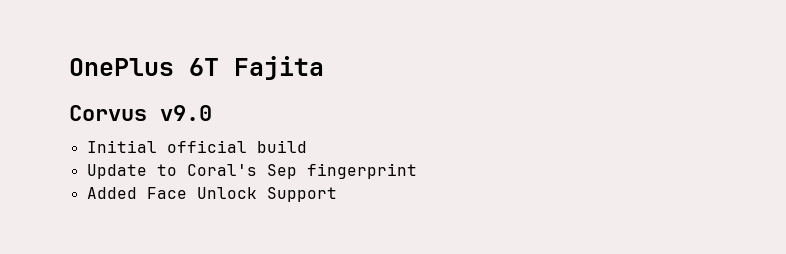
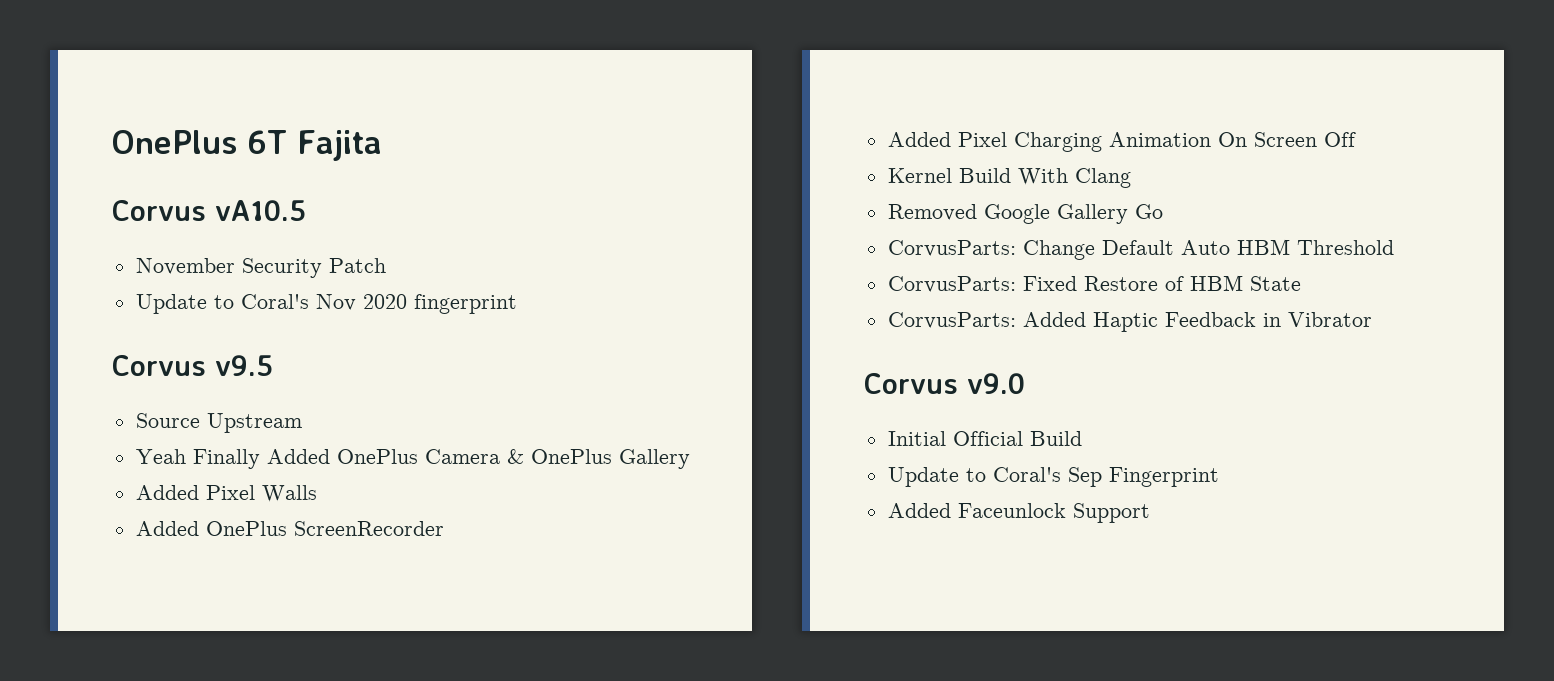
+ Corvus vA10.5
+ November Security Patch
+ Update to Coral's Nov 2020 fingerprint
+ Corvus v9.5
+ Source Upstream
+ Yeah Finally Added OnePlus Camera & OnePlus Gallery
+ Added Pixel Walls
+ Added OnePlus ScreenRecorder
+ Added Pixel Charging Animation On Screen Off
+ Kernel Build With Clang
+ Removed Google Gallery Go
+ CorvusParts: Change Default Auto HBM Threshold
+ CorvusParts: Fixed Restore of HBM State
+ CorvusParts: Added Haptic Feedback in Vibrator
- Initial official build
+ Initial Official Build
- Update to Coral's Sep fingerprint
- Added Face Unlock Support
+ Update to Coral's Sep Fingerprint
+ Added Faceunlock Support

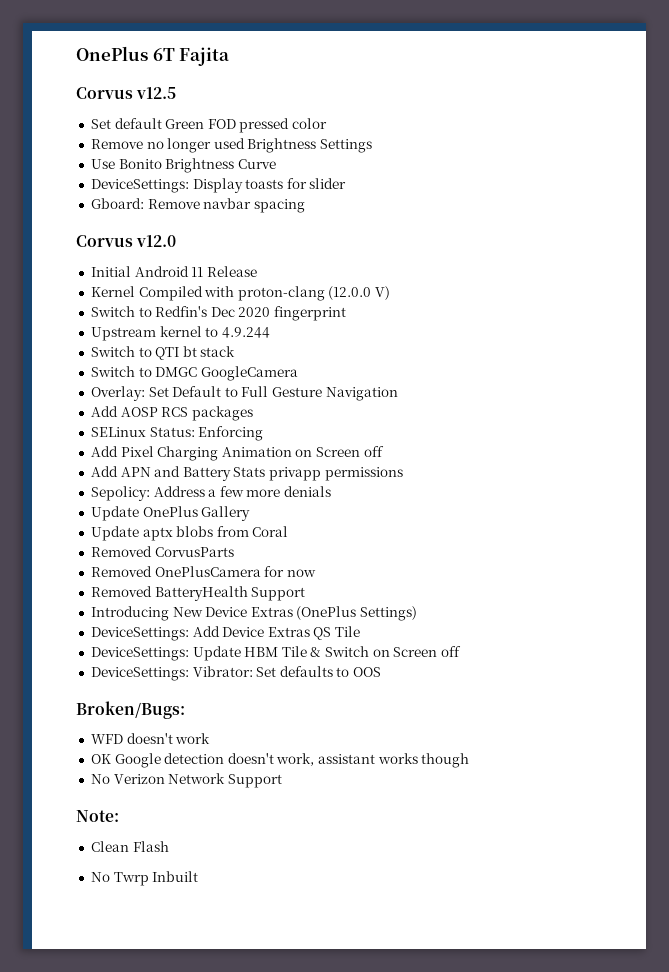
- Corvus vA10.5
- November Security Patch
- Update to Coral's Nov 2020 fingerprint
- Corvus v9.5
- Source Upstream
- Yeah Finally Added OnePlus Camera & OnePlus Gallery
- Added Pixel Walls
- Added OnePlus ScreenRecorder
- Added Pixel Charging Animation On Screen Off
- Kernel Build With Clang
- Removed Google Gallery Go
- CorvusParts: Change Default Auto HBM Threshold
- CorvusParts: Fixed Restore of HBM State
- CorvusParts: Added Haptic Feedback in Vibrator
- Corvus v9.0
- Initial Official Build
- Update to Coral's Sep Fingerprint
- Added Faceunlock Support
+ Corvus v12.5
+ Set default Green FOD pressed color
+ Remove no longer used Brightness Settings
+ Use Bonito Brightness Curve
+ DeviceSettings: Display toasts for slider
+ Gboard: Remove navbar spacing
+ Corvus v12.0
+ Initial Android 11 Release
+ Kernel Compiled with proton-clang (12.0.0 V)
+ Switch to Redfin's Dec 2020 fingerprint
+ Upstream kernel to 4.9.244
+ Switch to QTI bt stack
+ Switch to DMGC GoogleCamera
+ Overlay: Set Default to Full Gesture Navigation
+ Add AOSP RCS packages
+ SELinux Status: Enforcing
+ Add Pixel Charging Animation on Screen off
+ Add APN and Battery Stats privapp permissions
+ Sepolicy: Address a few more denials
+ Update OnePlus Gallery
+ Update aptx blobs from Coral
+ Removed CorvusParts
+ Removed OnePlusCamera for now
+ Removed BatteryHealth Support
+ Introducing New Device Extras (OnePlus Settings)
+ DeviceSettings: Add Device Extras QS Tile
+ DeviceSettings: Update HBM Tile & Switch on Screen off
+ DeviceSettings: Vibrator: Set defaults to OOS
+ Broken/Bugs:
+ WFD doesn't work
+ OK Google detection doesn't work, assistant works though
+ No Verizon Network Support
+ Note:
+ Clean Flash
+ No Twrp Inbuilt

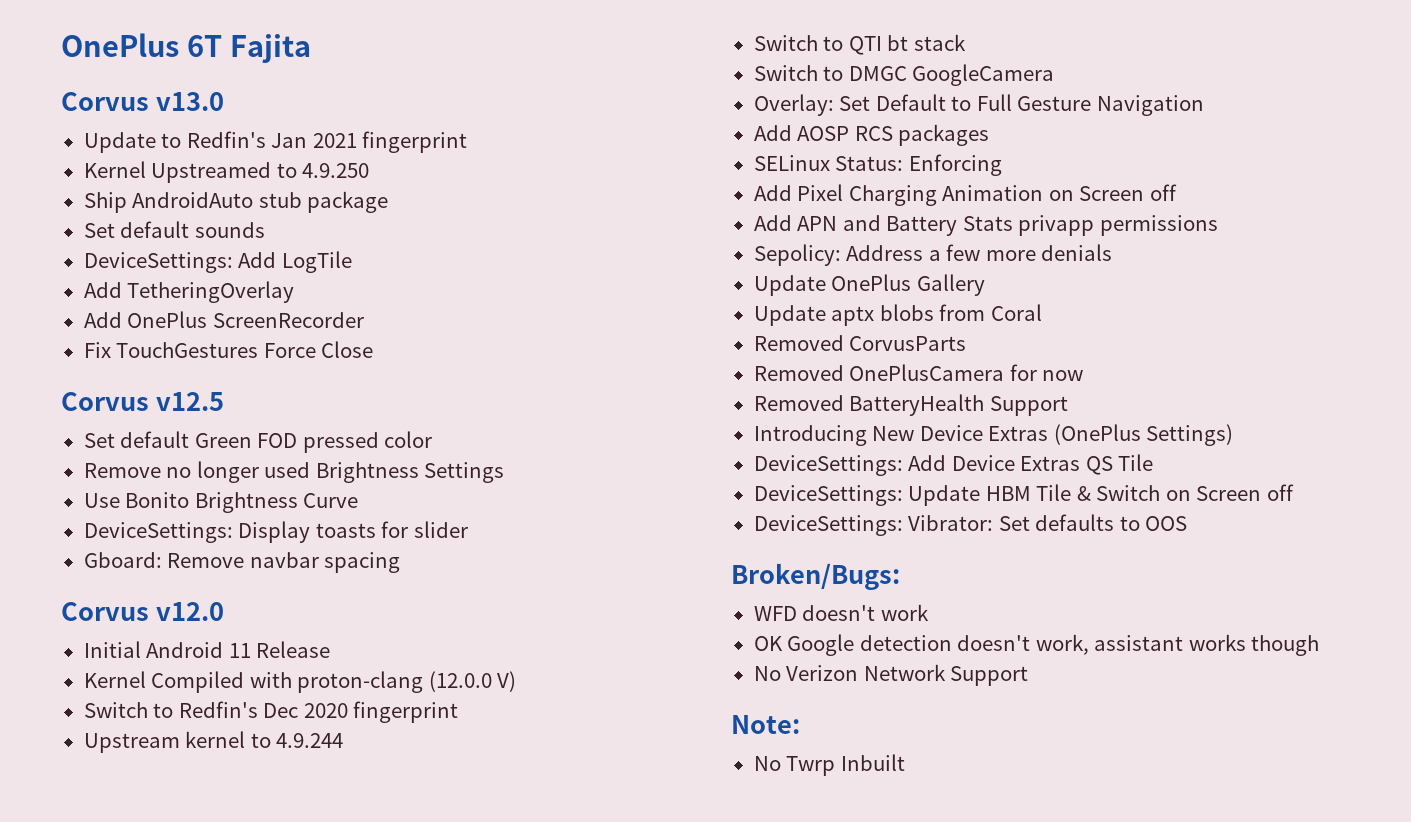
+ Corvus v13.0
+ Update to Redfin's Jan 2021 fingerprint
+ Kernel Upstreamed to 4.9.250
+ Ship AndroidAuto stub package
+ Set default sounds
+ DeviceSettings: Add LogTile
+ Add TetheringOverlay
+ Add OnePlus ScreenRecorder
+ Fix TouchGestures Force Close
- Clean Flash

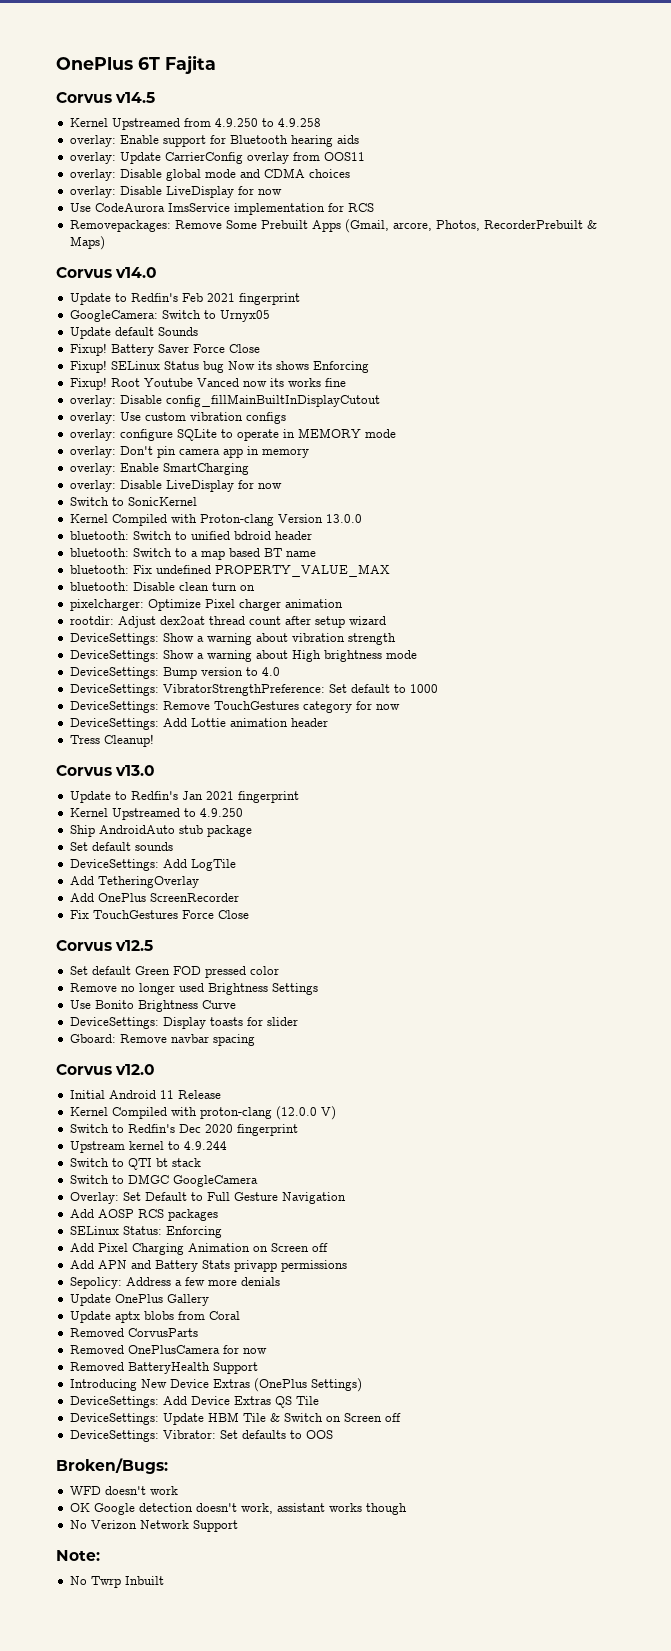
+ Corvus v14.5
+ Kernel Upstreamed from 4.9.250 to 4.9.258
+ overlay: Enable support for Bluetooth hearing aids
+ overlay: Update CarrierConfig overlay from OOS11
+ overlay: Disable global mode and CDMA choices
+ overlay: Disable LiveDisplay for now
+ Use CodeAurora ImsService implementation for RCS
+ Removepackages: Remove Some Prebuilt Apps (Gmail, arcore, Photos, RecorderPrebuilt & Maps)
+ Corvus v14.0
+ Update to Redfin's Feb 2021 fingerprint
+ GoogleCamera: Switch to Urnyx05
+ Update default Sounds
+ Fixup! Battery Saver Force Close
+ Fixup! SELinux Status bug Now its shows Enforcing
+ Fixup! Root Youtube Vanced now its works fine
+ overlay: Disable config_fillMainBuiltInDisplayCutout
+ overlay: Use custom vibration configs
+ overlay: configure SQLite to operate in MEMORY mode
+ overlay: Don't pin camera app in memory
+ overlay: Enable SmartCharging
+ overlay: Disable LiveDisplay for now
+ Switch to SonicKernel
+ Kernel Compiled with Proton-clang Version 13.0.0
+ bluetooth: Switch to unified bdroid header
+ bluetooth: Switch to a map based BT name
+ bluetooth: Fix undefined PROPERTY_VALUE_MAX
+ bluetooth: Disable clean turn on
+ pixelcharger: Optimize Pixel charger animation
+ rootdir: Adjust dex2oat thread count after setup wizard
+ DeviceSettings: Show a warning about vibration strength
+ DeviceSettings: Show a warning about High brightness mode
+ DeviceSettings: Bump version to 4.0
+ DeviceSettings: VibratorStrengthPreference: Set default to 1000
+ DeviceSettings: Remove TouchGestures category for now
+ DeviceSettings: Add Lottie animation header
+ Tress Cleanup!

